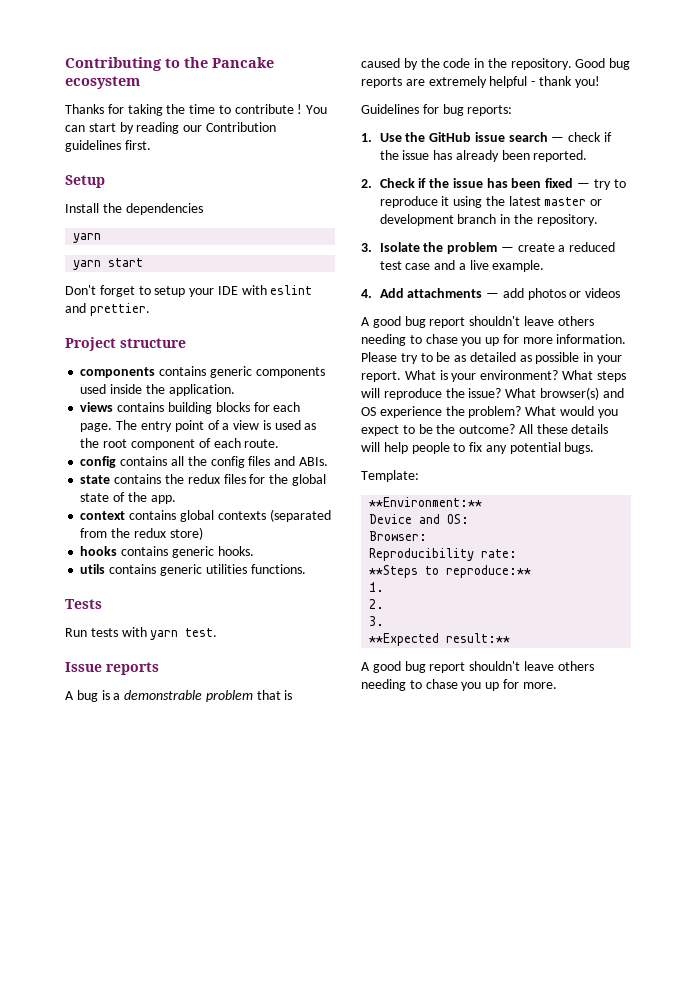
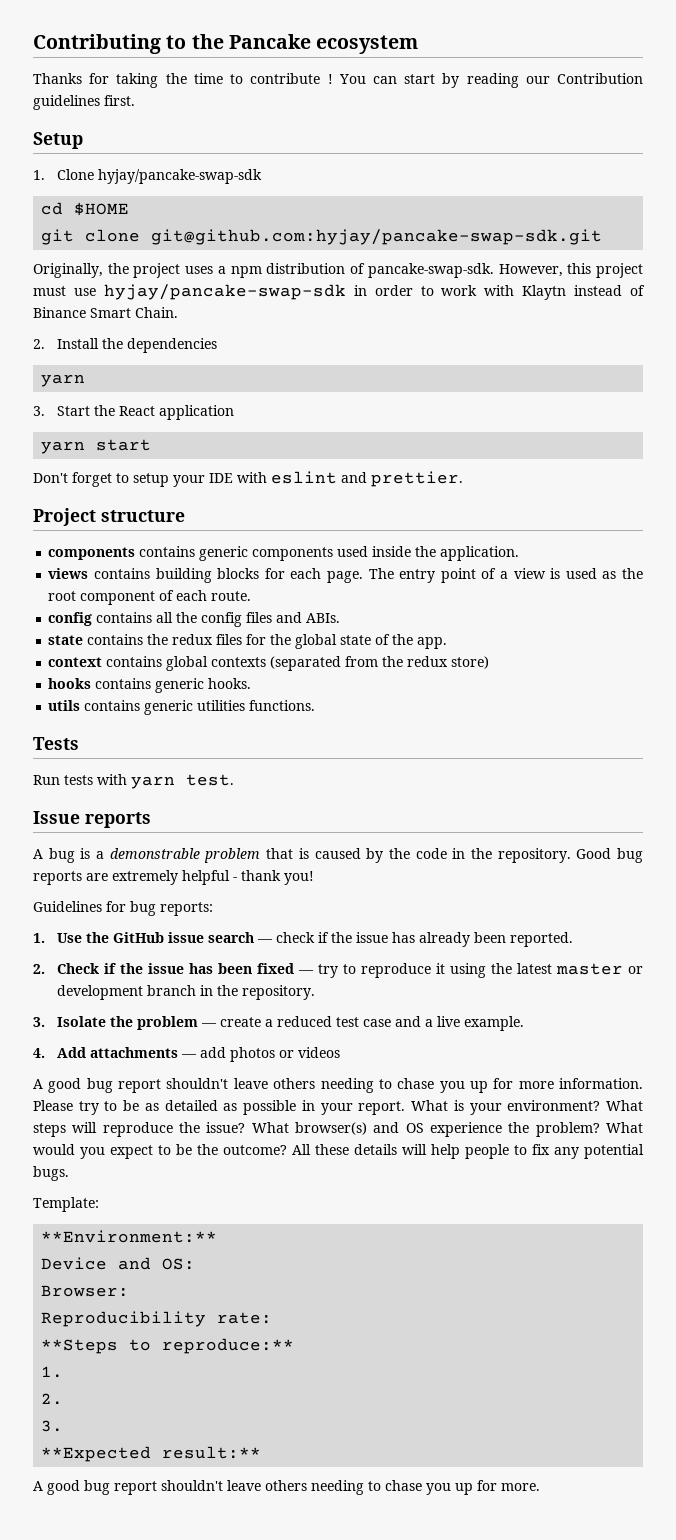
- Install the dependencies
+ 1. Clone hyjay/pancake-swap-sdk
+ cd $HOME
+ git clone git@github.com:hyjay/pancake-swap-sdk.git
+ Originally, the project uses a npm distribution of pancake-swap-sdk. However, this project must use hyjay/pancake-swap-sdk in order to work with Klaytn instead of Binance Smart Chain.
+ 2. Install the dependencies
+ 3. Start the React application

